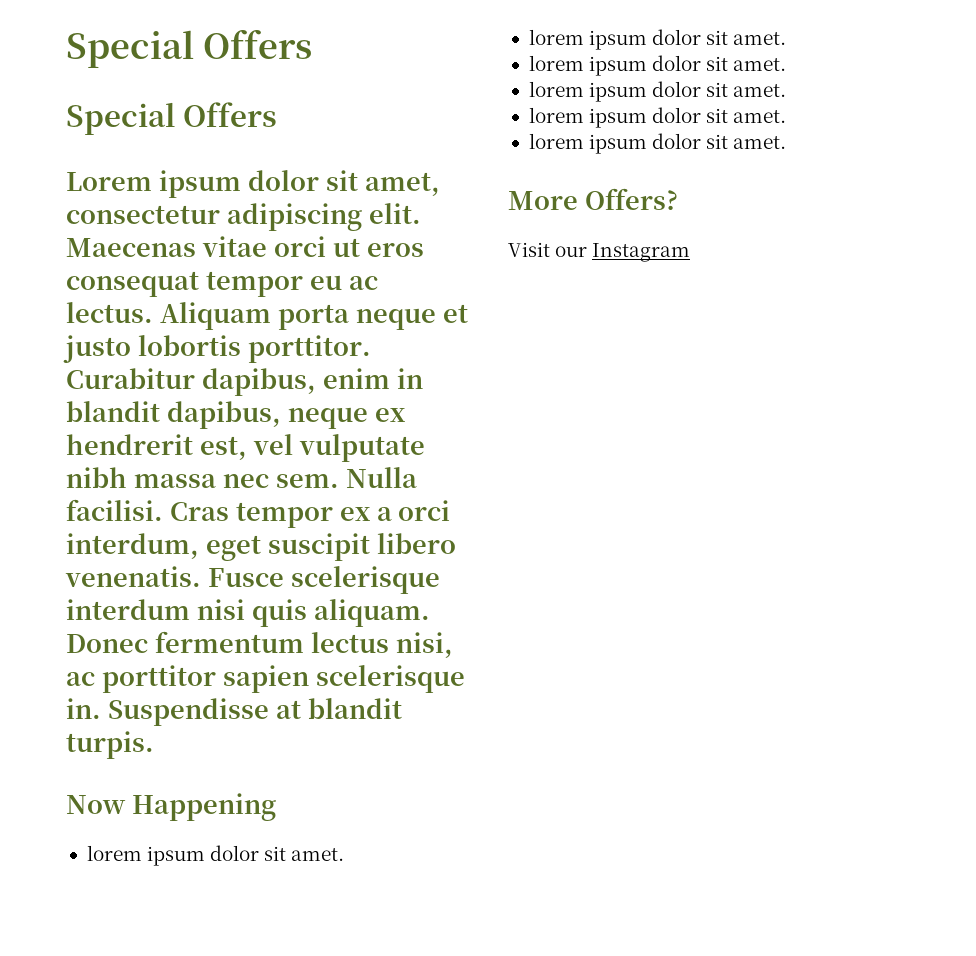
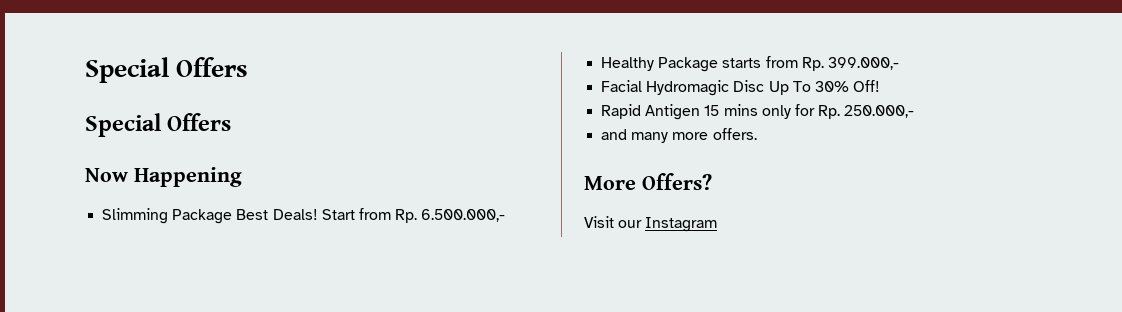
- Lorem ipsum dolor sit amet, consectetur adipiscing elit. Maecenas vitae orci ut eros consequat tempor eu ac lectus. Aliquam porta neque et justo lobortis porttitor. Curabitur dapibus, enim in blandit dapibus, neque ex hendrerit est, vel vulputate nibh massa nec sem. Nulla facilisi. Cras tempor ex a orci interdum, eget suscipit libero venenatis. Fusce scelerisque interdum nisi quis aliquam. Donec fermentum lectus nisi, ac porttitor sapien scelerisque in. Suspendisse at blandit turpis.
  Now Happening
- lorem ipsum dolor sit amet.
- lorem ipsum dolor sit amet.
- lorem ipsum dolor sit amet.
- lorem ipsum dolor sit amet.
- lorem ipsum dolor sit amet.
- lorem ipsum dolor sit amet.
+ Slimming Package Best Deals! Start from Rp. 6.500.000,-
+ Healthy Package starts from Rp. 399.000,-
+ Facial Hydromagic Disc Up To 30% Off!
+ Rapid Antigen 15 mins only for Rp. 250.000,-
+ and many more offers.

